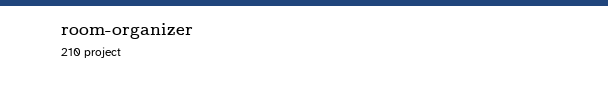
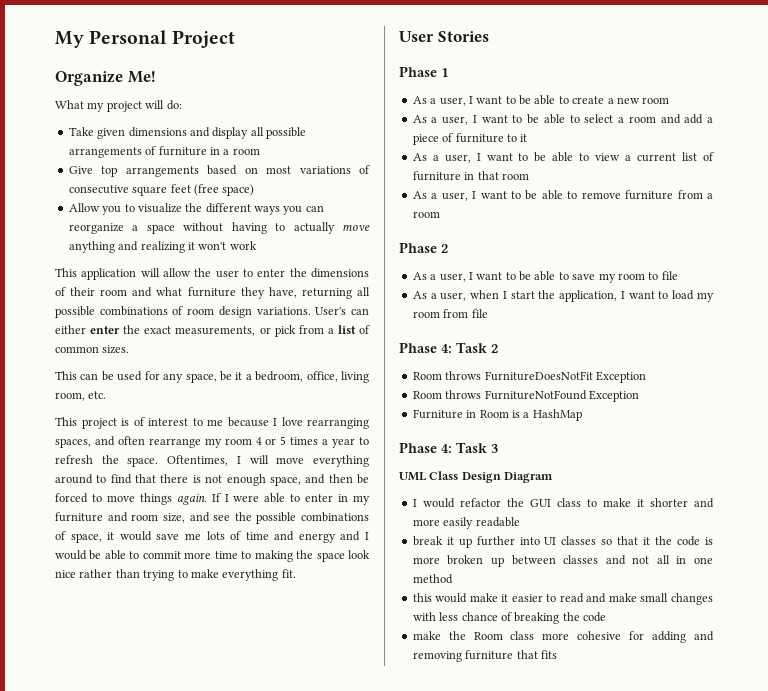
- room-organizer
- 210 project
+ My Personal Project
+ Organize Me!
+ What my project will do:
+ Take given dimensions and display all possible arrangements of furniture in a room
+ Give top arrangements based on most variations of consecutive square feet (free space)
+ Allow you to visualize the different ways you can reorganize a space without having to actually move anything and realizing it won't work
+ This application will allow the user to enter the dimensions of their room and what furniture they have, returning all possible combinations of room design variations. User's can either enter the exact measurements, or pick from a list of common sizes.
+ This can be used for any space, be it a bedroom, office, living room, etc.
+ This project is of interest to me because I love rearranging spaces, and often rearrange my room 4 or 5 times a year to refresh the space. Oftentimes, I will move everything around to find that there is not enough space, and then be forced to move things again. If I were able to enter in my furniture and room size, and see the possible combinations of space, it would save me lots of time and energy and I would be able to commit more time to making the space look nice rather than trying to make everything fit.
+ User Stories
+ Phase 1
+ As a user, I want to be able to create a new room
+ As a user, I want to be able to select a room and add a piece of furniture to it
+ As a user, I want to be able to view a current list of furniture in that room
+ As a user, I want to be able to remove furniture from a room
+ Phase 2
+ As a user, I want to be able to save my room to file
+ As a user, when I start the application, I want to load my room from file
+ Phase 4: Task 2
+ Room throws FurnitureDoesNotFit Exception
+ Room throws FurnitureNotFound Exception
+ Furniture in Room is a HashMap
+ Phase 4: Task 3
+ UML Class Design Diagram
+ I would refactor the GUI class to make it shorter and more easily readable
+ break it up further into UI classes so that it the code is more broken up between classes and not all in one method
+ this would make it easier to read and make small changes with less chance of breaking the code
+ make the Room class more cohesive for adding and removing furniture that fits

